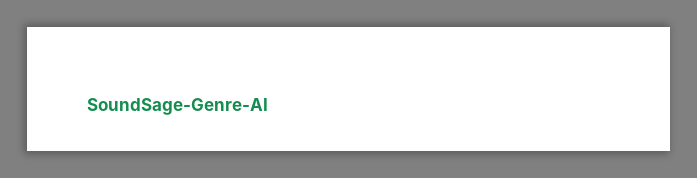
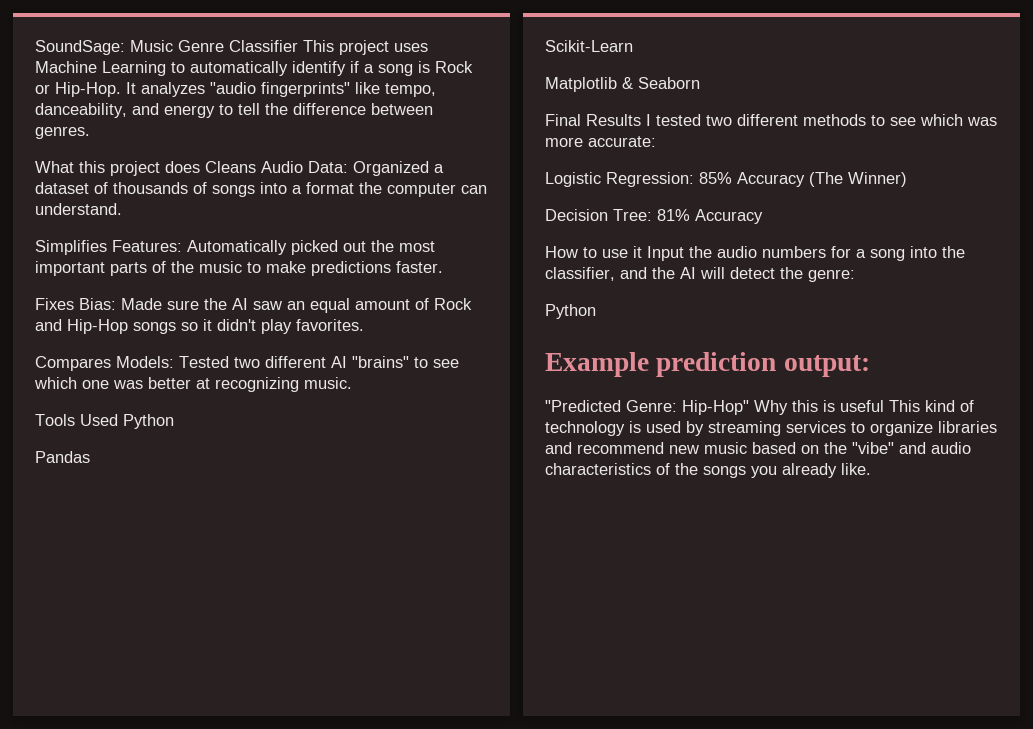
- SoundSage-Genre-AI
+ SoundSage: Music Genre Classifier This project uses Machine Learning to automatically identify if a song is Rock or Hip-Hop. It analyzes "audio fingerprints" like tempo, danceability, and energy to tell the difference between genres.
+ What this project does Cleans Audio Data: Organized a dataset of thousands of songs into a format the computer can understand.
+ Simplifies Features: Automatically picked out the most important parts of the music to make predictions faster.
+ Fixes Bias: Made sure the AI saw an equal amount of Rock and Hip-Hop songs so it didn't play favorites.
+ Compares Models: Tested two different AI "brains" to see which one was better at recognizing music.
+ Tools Used Python
+ Pandas
+ Scikit-Learn
+ Matplotlib & Seaborn
+ Final Results I tested two different methods to see which was more accurate:
+ Logistic Regression: 85% Accuracy (The Winner)
+ Decision Tree: 81% Accuracy
+ How to use it Input the audio numbers for a song into the classifier, and the AI will detect the genre:
+ Python
+ Example prediction output:
+ "Predicted Genre: Hip-Hop" Why this is useful This kind of technology is used by streaming services to organize libraries and recommend new music based on the "vibe" and audio characteristics of the songs you already like.

